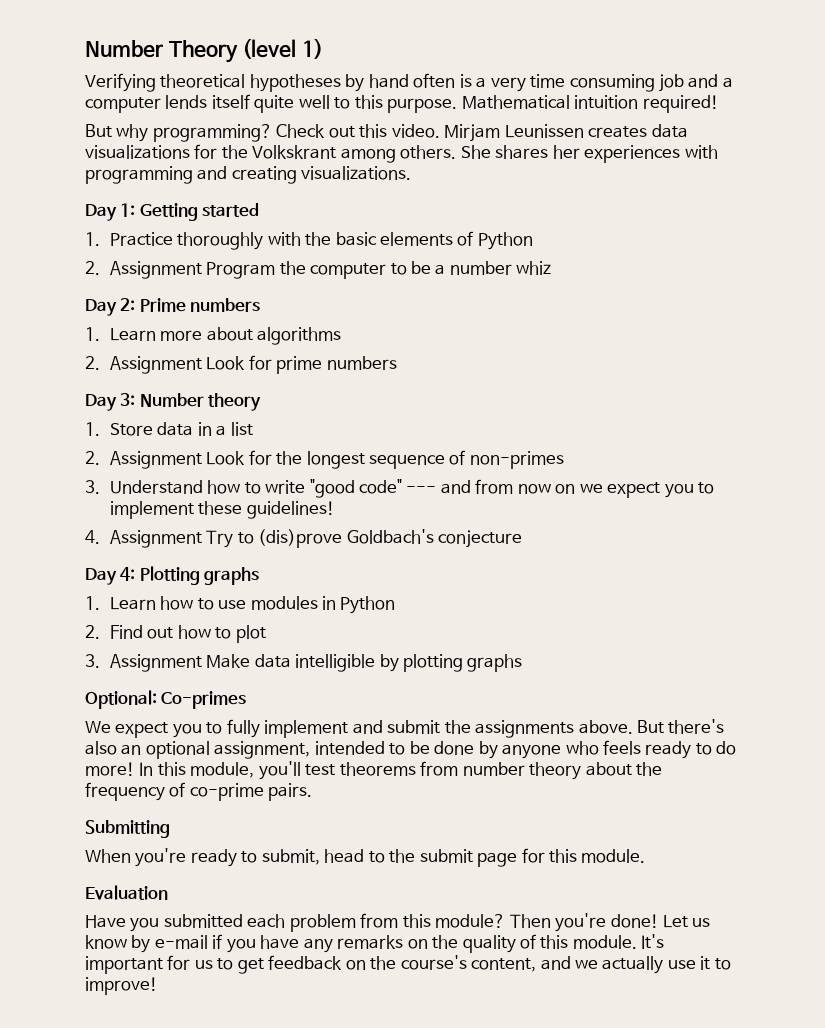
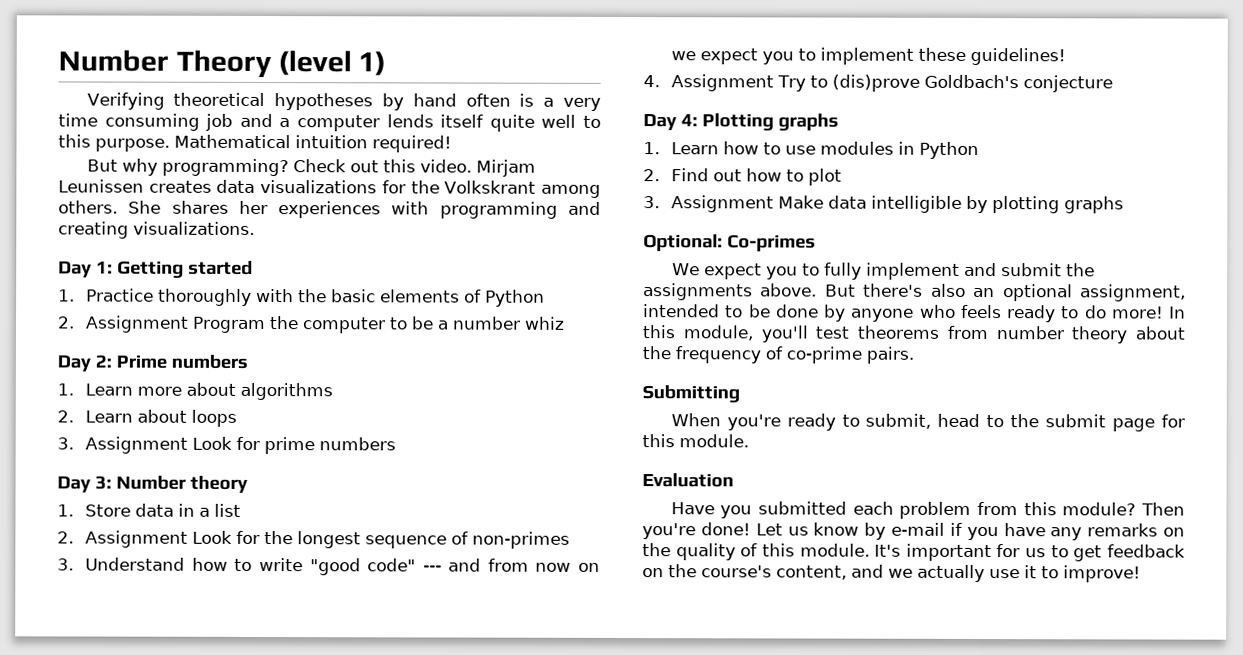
- 2. Assignment Look for prime numbers
+ 2. Learn about loops
+ 3. Assignment Look for prime numbers

